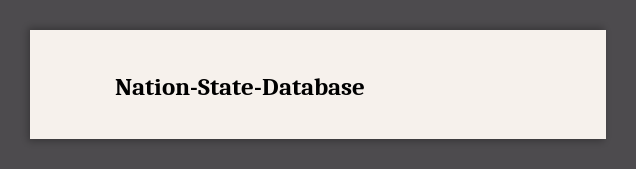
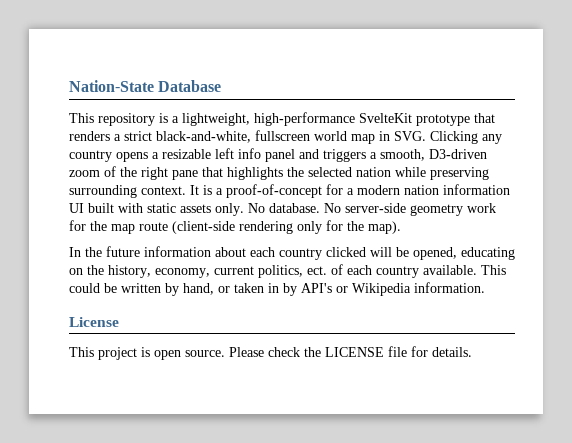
- Nation-State-Database
+ Nation-State Database
+ This repository is a lightweight, high-performance SvelteKit prototype that renders a strict black-and-white, fullscreen world map in SVG. Clicking any country opens a resizable left info panel and triggers a smooth, D3-driven zoom of the right pane that highlights the selected nation while preserving surrounding context. It is a proof-of-concept for a modern nation information UI built with static assets only. No database. No server-side geometry work for the map route (client-side rendering only for the map).
+ In the future information about each country clicked will be opened, educating on the history, economy, current politics, ect. of each country available. This could be written by hand, or taken in by API's or Wikipedia information.
+ License
+ This project is open source. Please check the LICENSE file for details.

